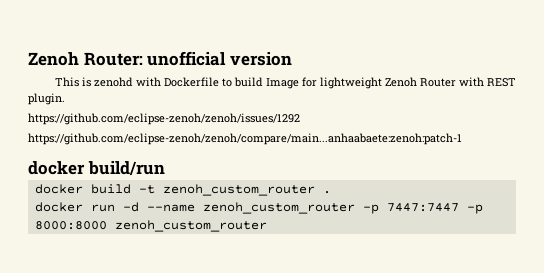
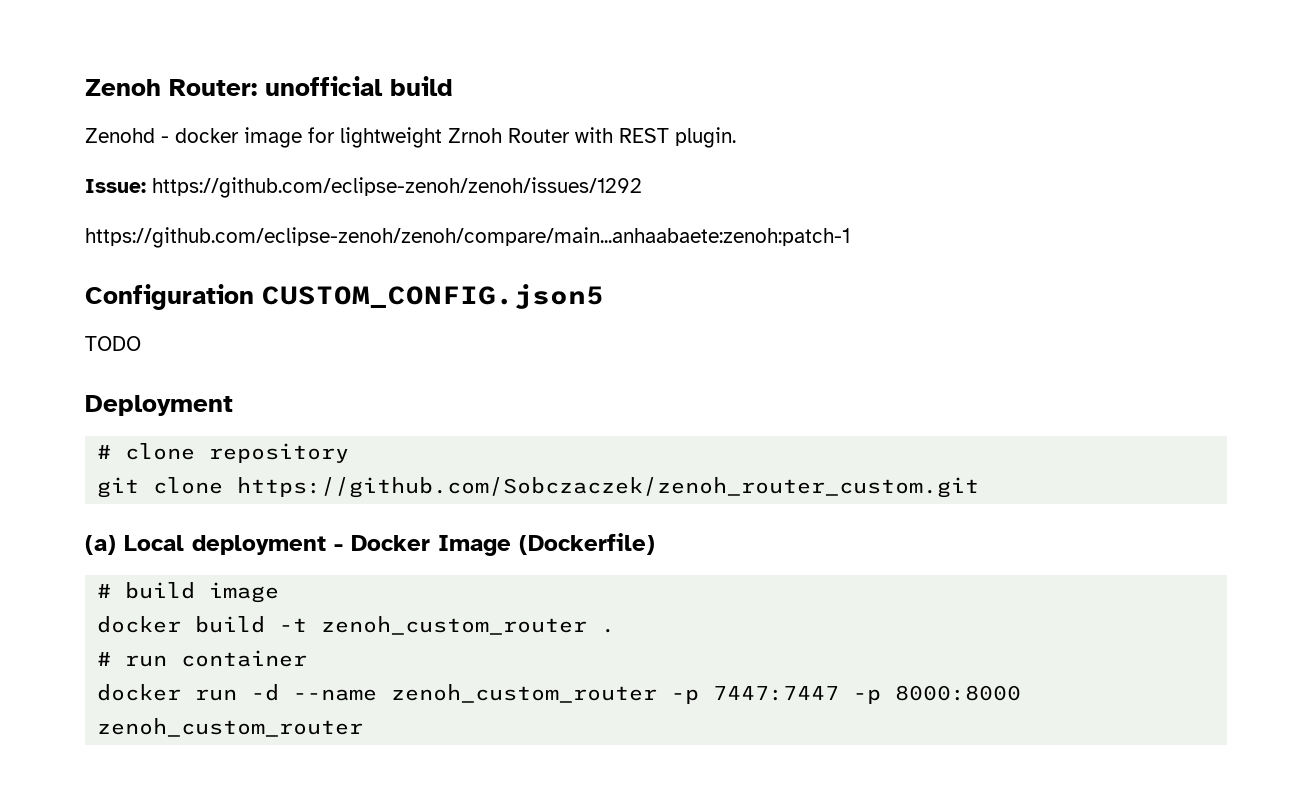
- Zenoh Router: unofficial version
- This is zenohd with Dockerfile to build Image for lightweight Zenoh Router with REST plugin.
+ Zenoh Router: unofficial build
+ Zenohd - docker image for lightweight Zrnoh Router with REST plugin.
- https://github.com/eclipse-zenoh/zenoh/issues/1292
+ Issue: https://github.com/eclipse-zenoh/zenoh/issues/1292
- docker build/run
+ Configuration CUSTOM_CONFIG.json5
+ TODO
+ Deployment
+ # clone repository
+ git clone https://github.com/Sobczaczek/zenoh_router_custom.git
+ (a) Local deployment - Docker Image (Dockerfile)
+ # build image
+ # run container

